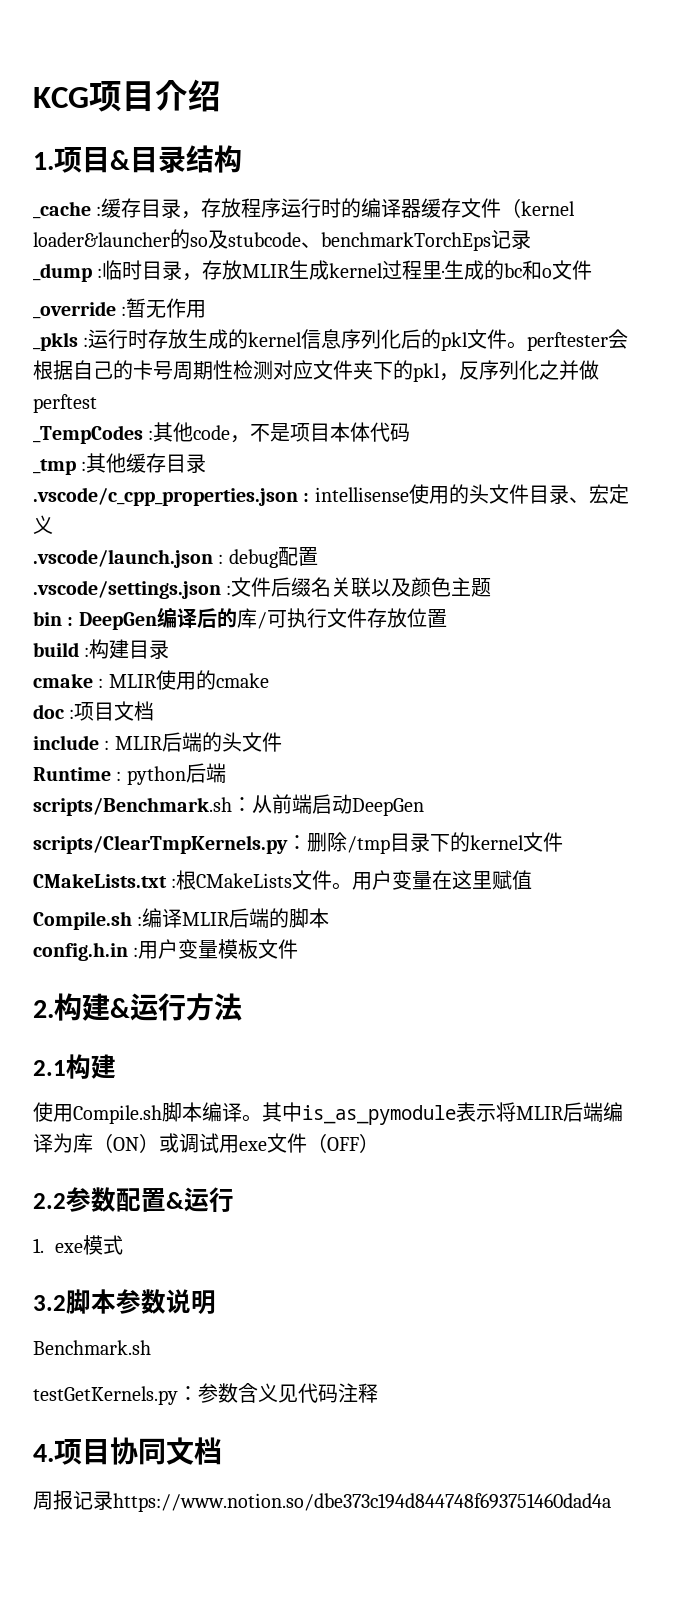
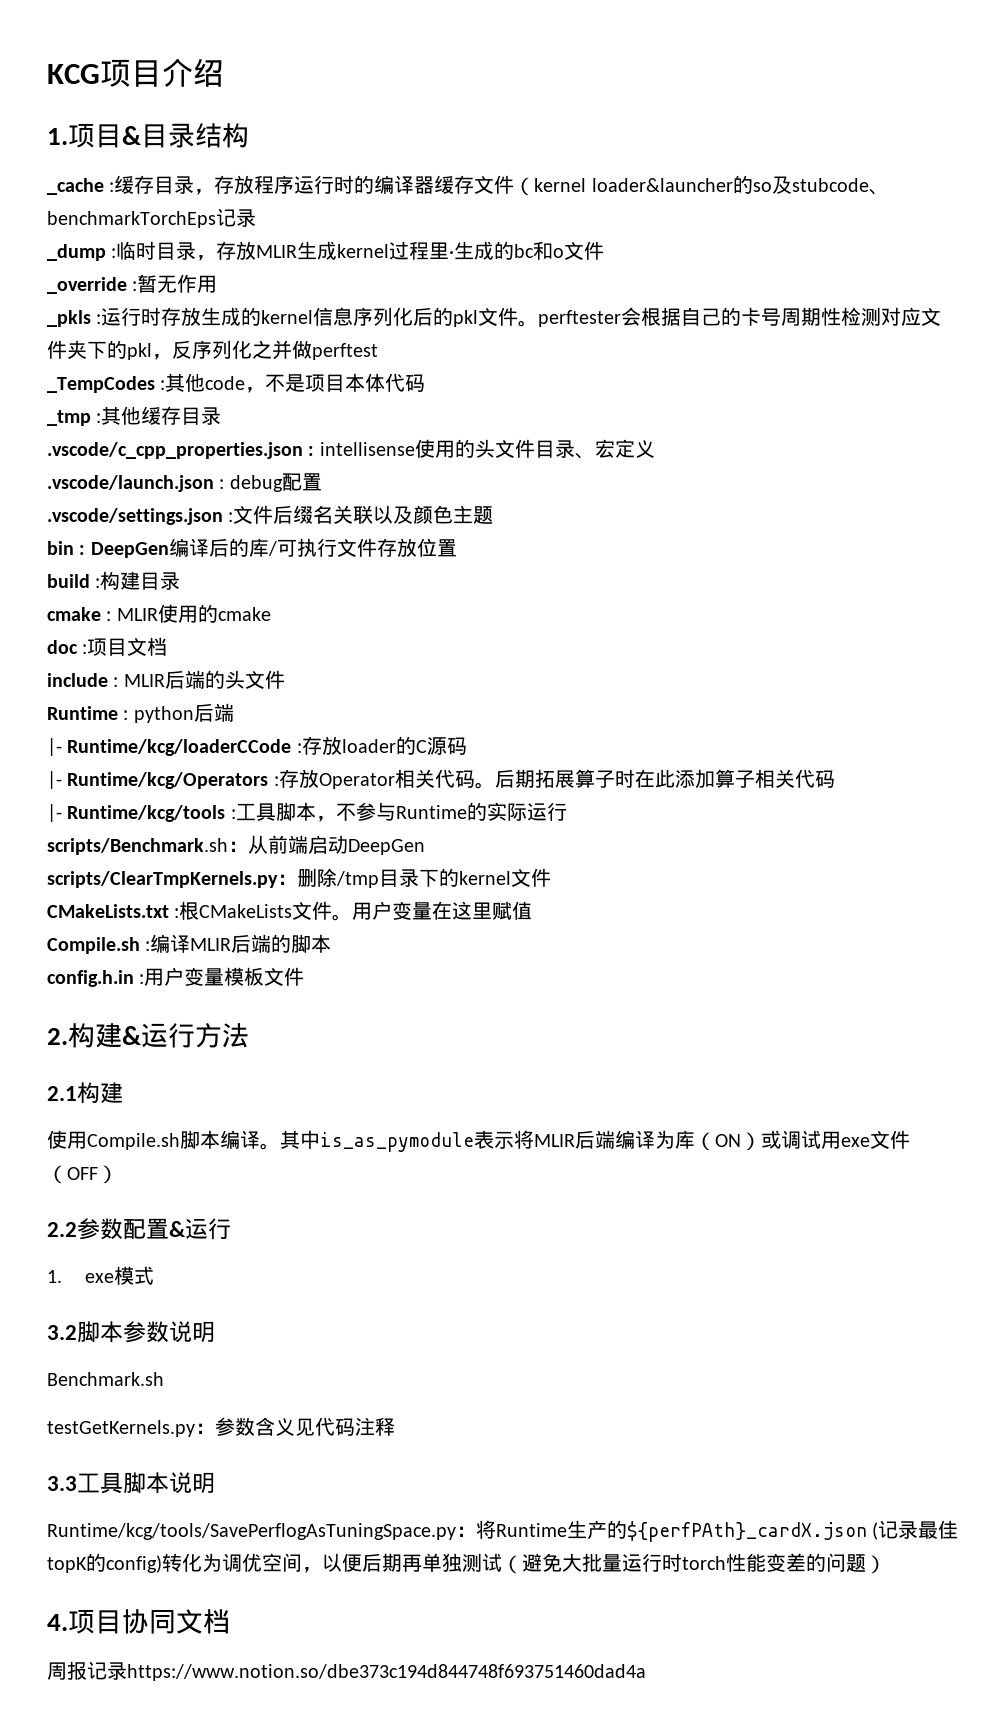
+ |- Runtime/kcg/loaderCCode :存放loader的C源码
+ |- Runtime/kcg/Operators :存放Operator相关代码。后期拓展算子时在此添加算子相关代码
+ |- Runtime/kcg/tools :工具脚本，不参与Runtime的实际运行
+ 3.3工具脚本说明
+ Runtime/kcg/tools/SavePerflogAsTuningSpace.py：将Runtime生产的${perfPAth}_cardX.json (记录最佳topK的config)转化为调优空间，以便后期再单独测试（避免大批量运行时torch性能变差的问题）

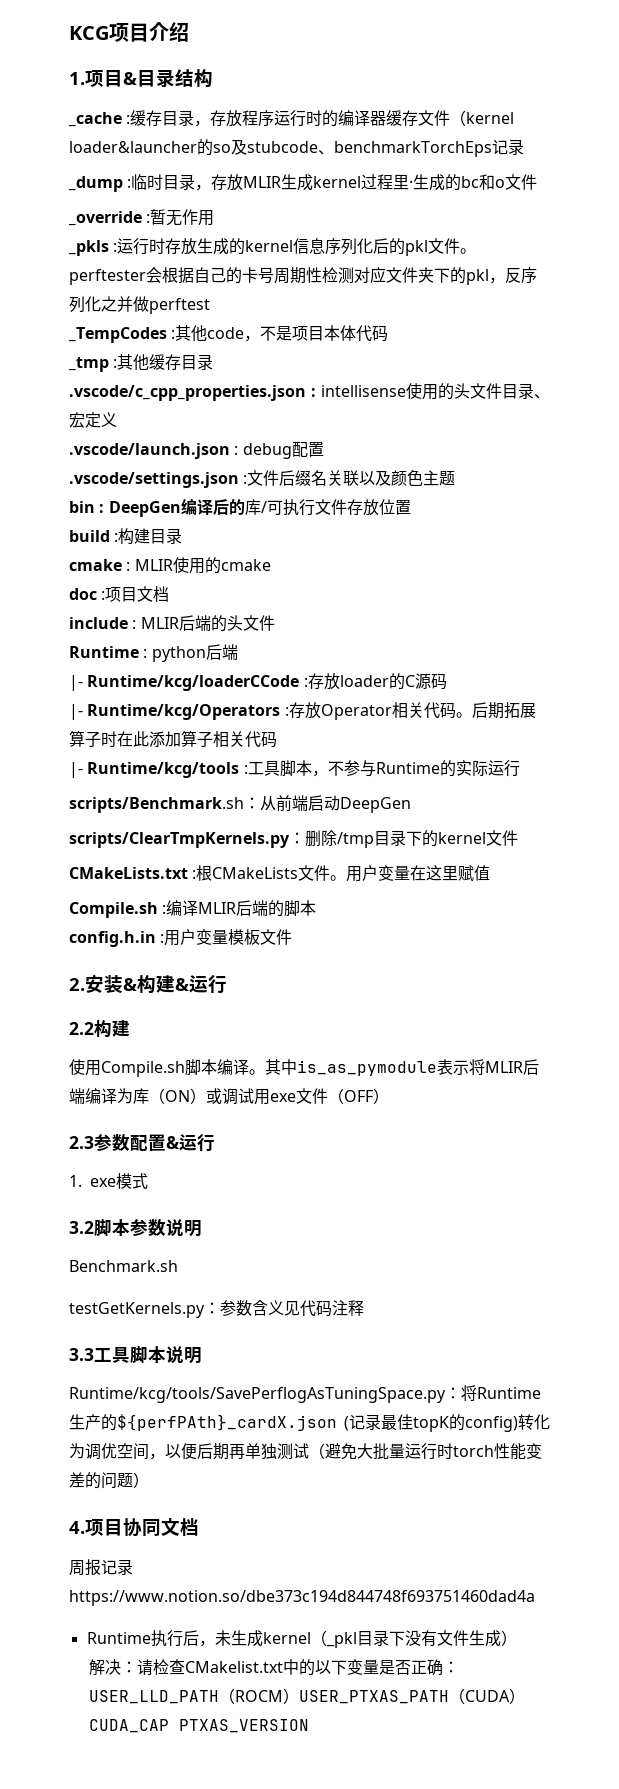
- 2.构建&运行方法
- 2.1构建
+ 2.安装&构建&运行
+ 2.2构建
- 2.2参数配置&运行
+ 2.3参数配置&运行
+ Runtime执行后，未生成kernel（_pkl目录下没有文件生成）
+ 解决：请检查CMakelist.txt中的以下变量是否正确：USER_LLD_PATH（ROCM）USER_PTXAS_PATH（CUDA）CUDA_CAP PTXAS_VERSION

